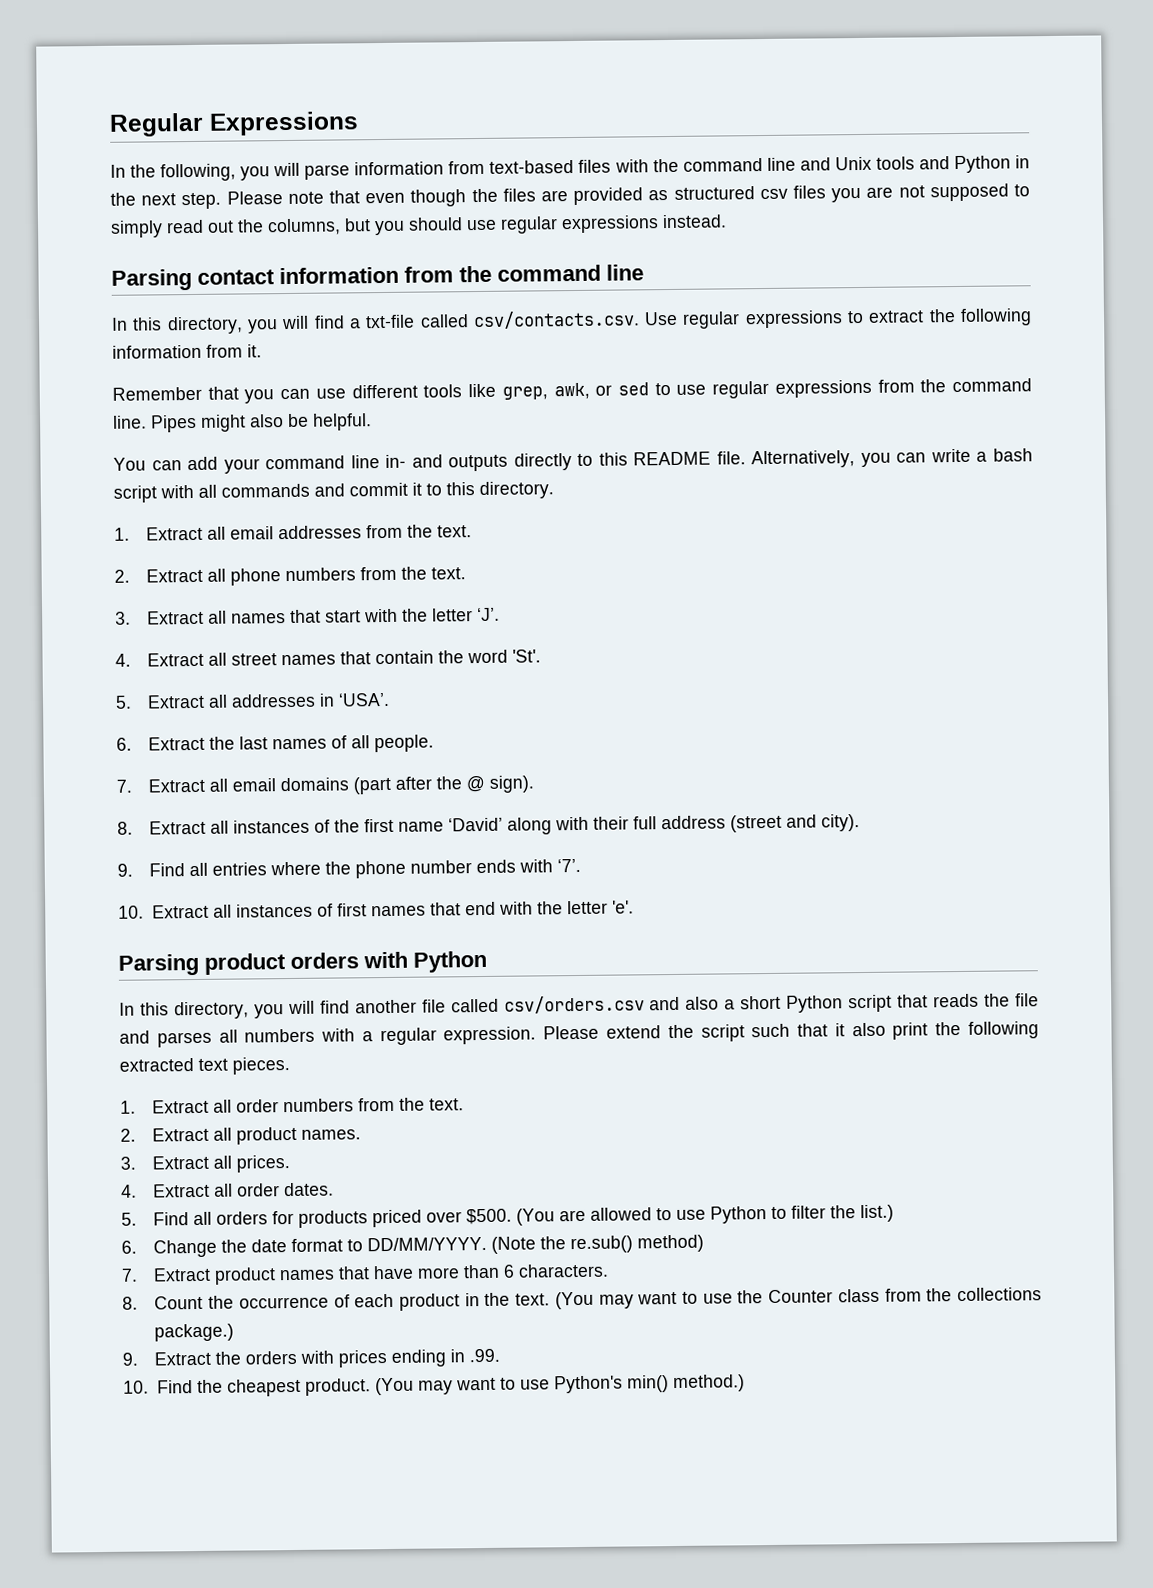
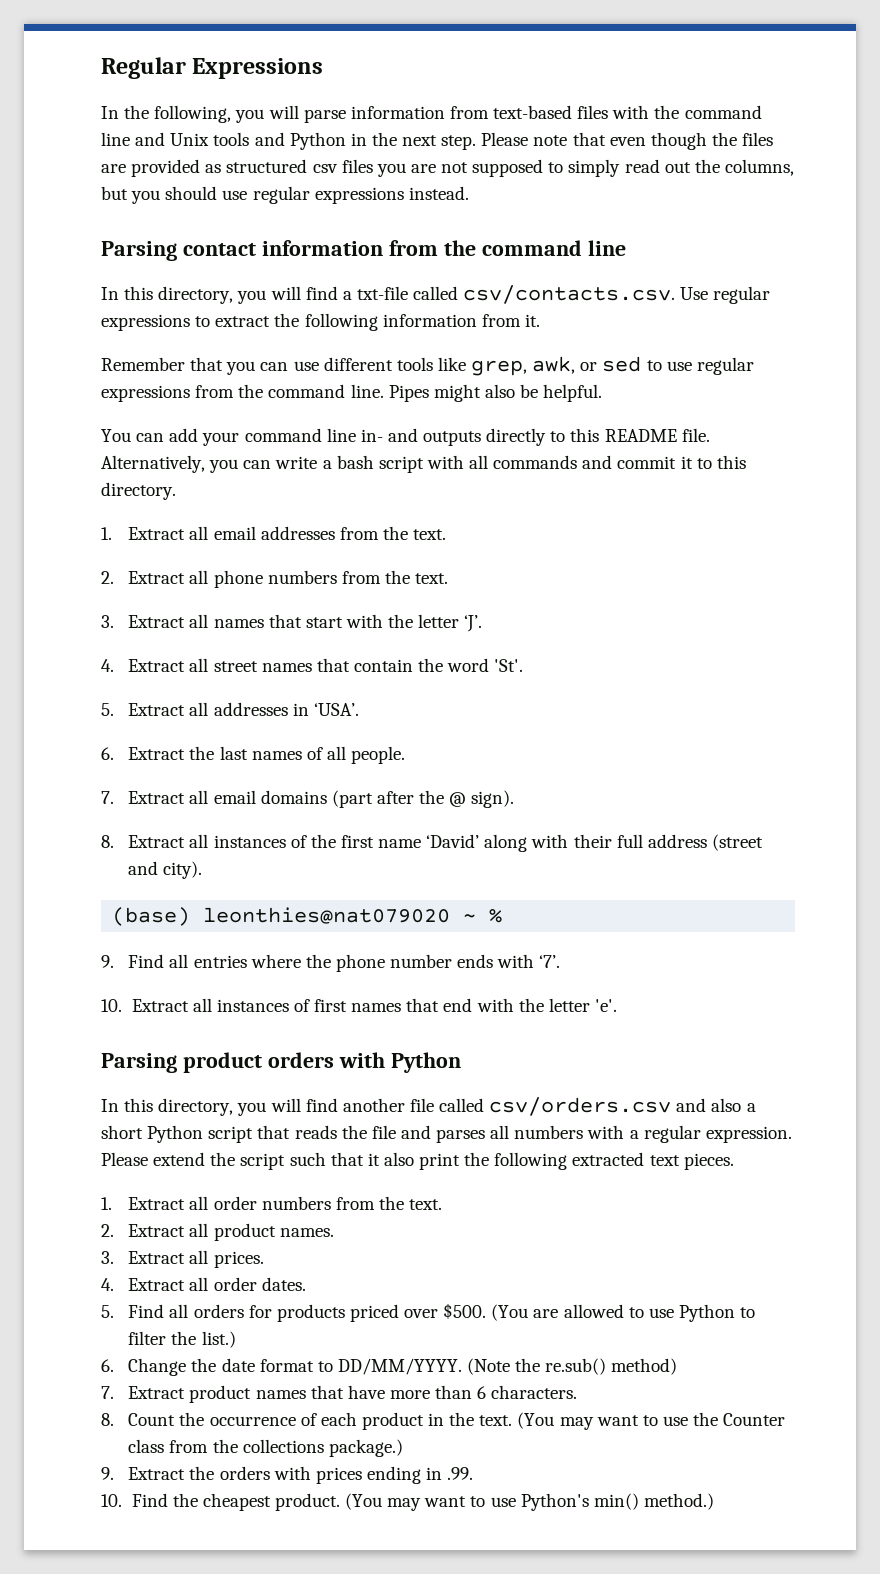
+ (base) leonthies@nat079020 ~ %

